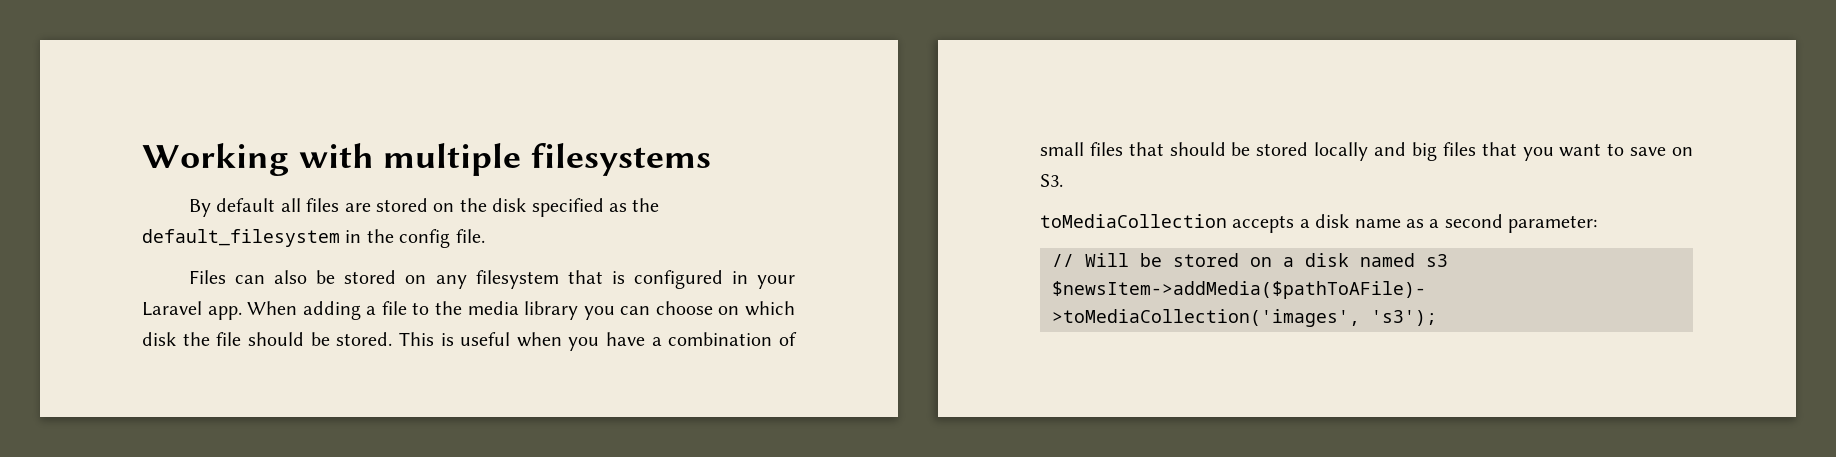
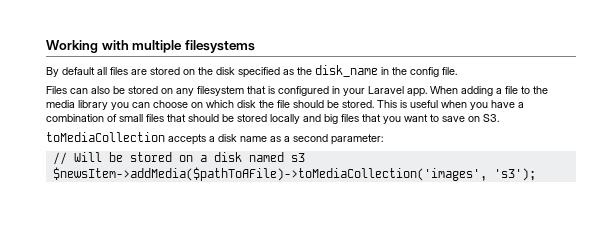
- By default all files are stored on the disk specified as the default_filesystem in the config file.
+ By default all files are stored on the disk specified as the disk_name in the config file.

